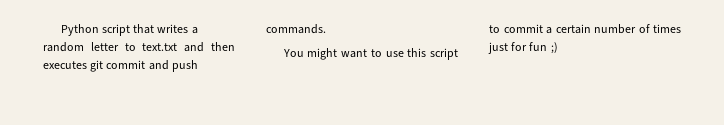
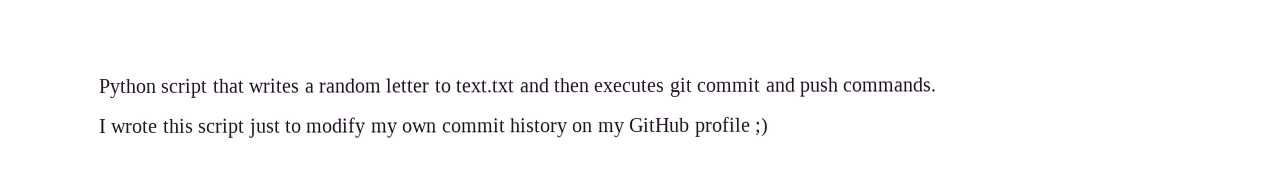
- You might want to use this script to commit a certain number of times just for fun ;)
+ I wrote this script just to modify my own commit history on my GitHub profile ;)

